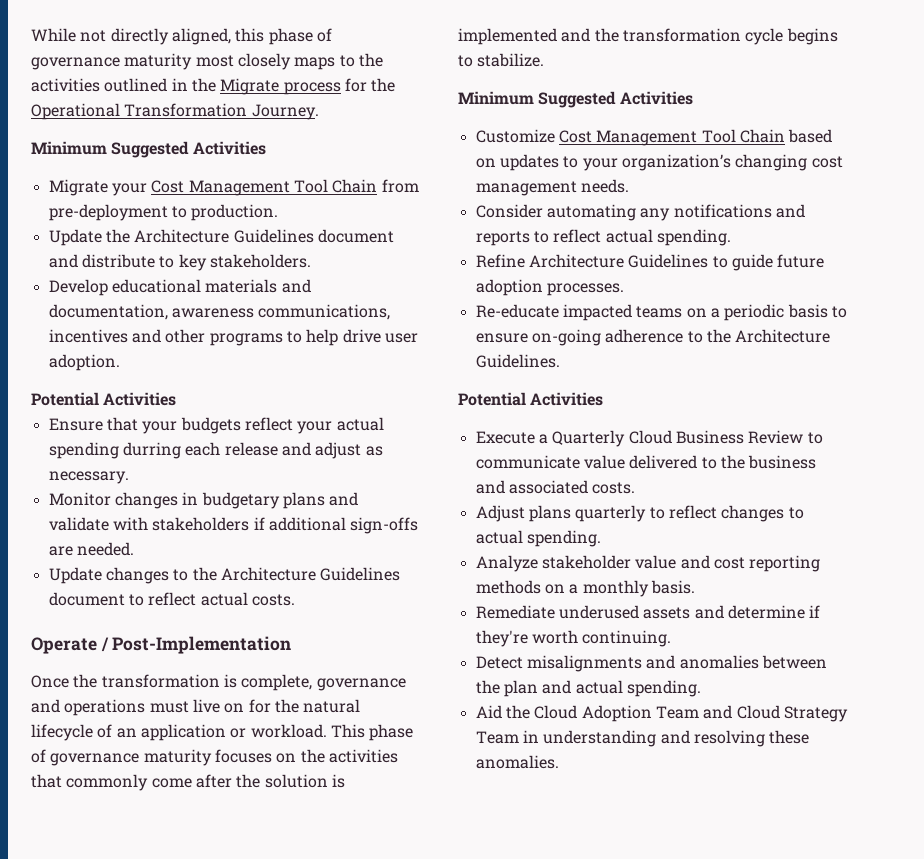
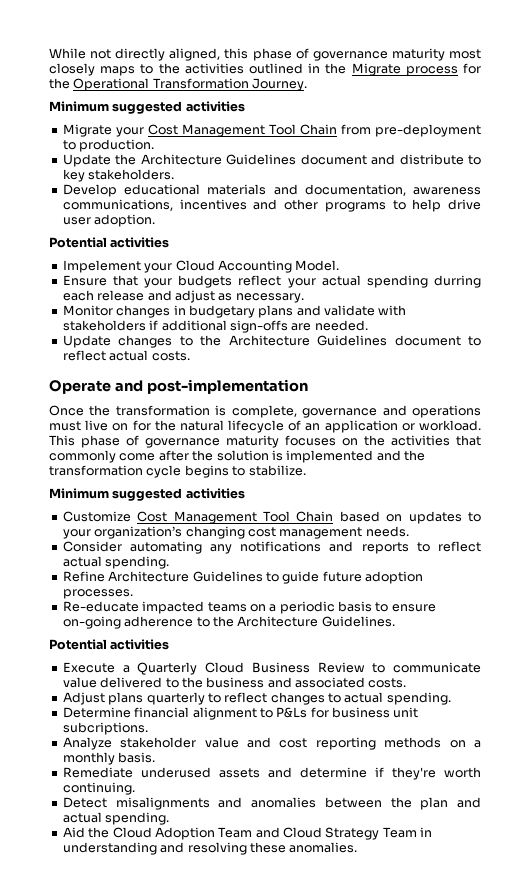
  While not directly aligned, this phase of governance maturity most closely maps to the activities outlined in the Migrate process for the Operational Transformation Journey.
- Minimum Suggested Activities
+ Minimum suggested activities
  Develop educational materials and documentation, awareness communications, incentives and other programs to help drive user adoption.
- Potential Activities
+ Potential activities
+ Impelement your Cloud Accounting Model.
- Operate / Post-Implementation
+ Operate and post-implementation
  This phase of governance maturity focuses on the activities that commonly come after the solution is implemented and the transformation cycle begins to stabilize.
- Minimum Suggested Activities
+ Minimum suggested activities
  Re-educate impacted teams on a periodic basis to ensure on-going adherence to the Architecture Guidelines.
- Potential Activities
+ Potential activities
+ Determine financial alignment to P&Ls for business unit subcriptions.

